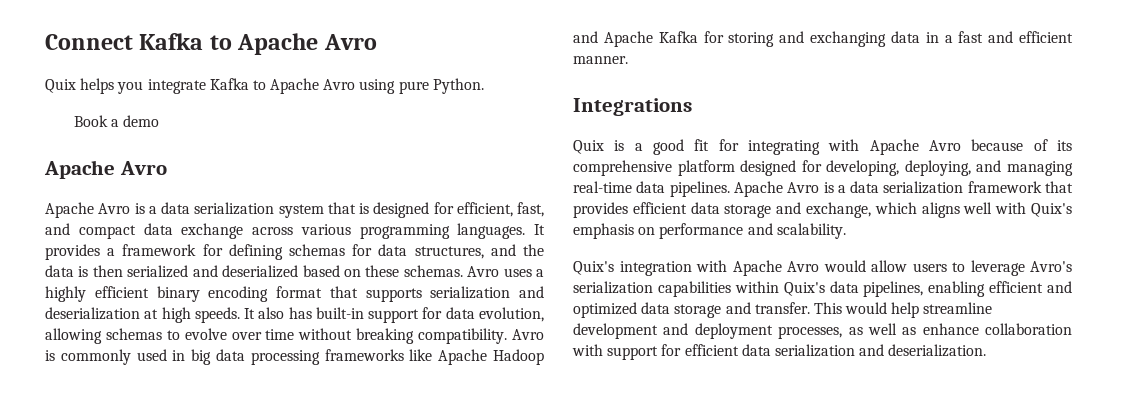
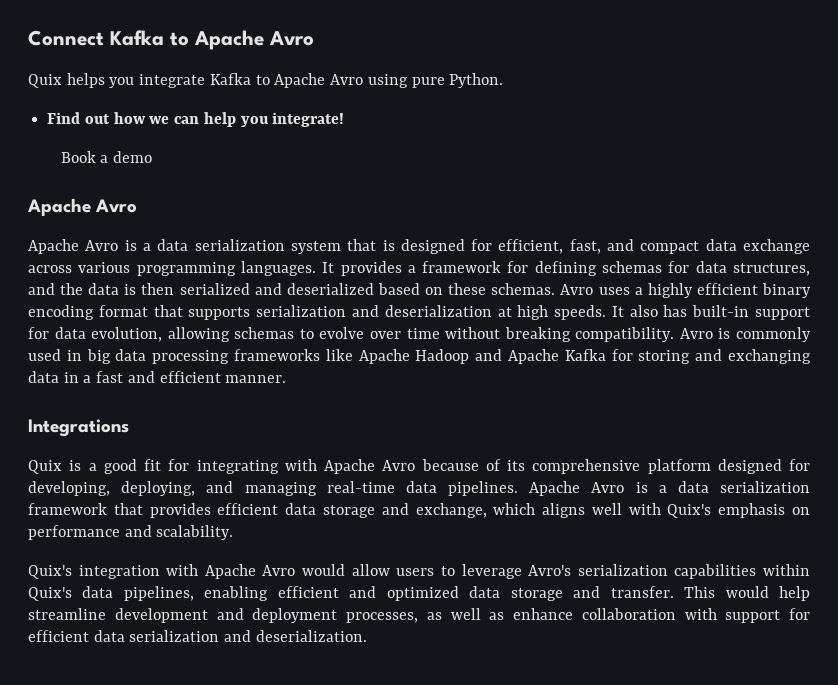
+ Find out how we can help you integrate!

